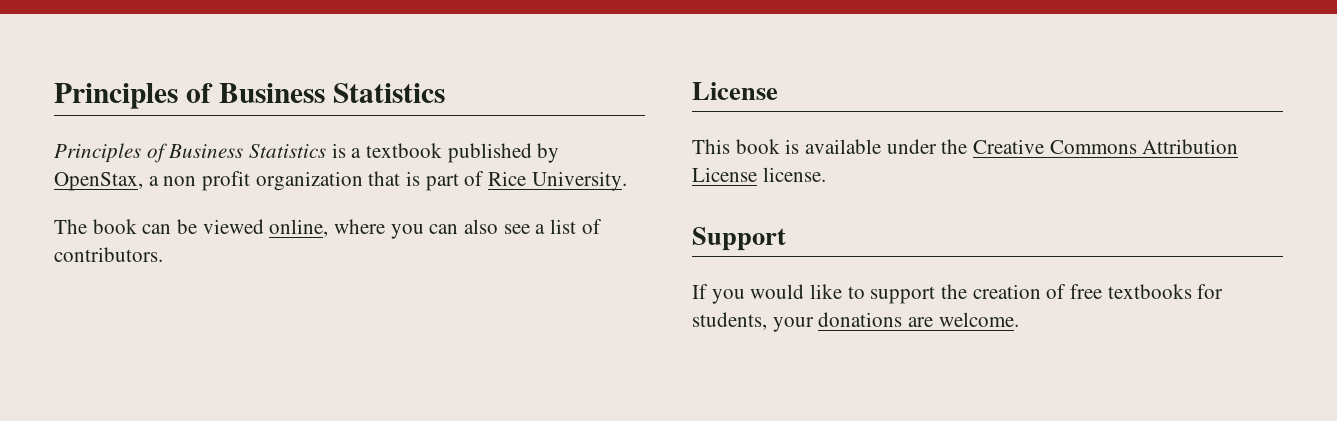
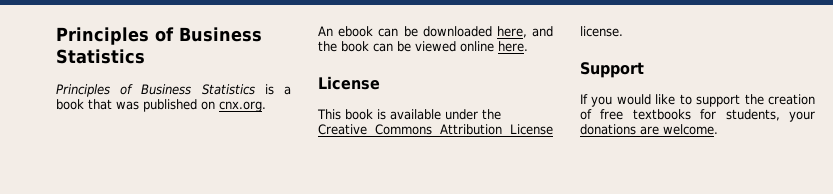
- Principles of Business Statistics is a textbook published by OpenStax, a non profit organization that is part of Rice University.
- The book can be viewed online, where you can also see a list of contributors.
+ Principles of Business Statistics is a book that was published on cnx.org.
+ An ebook can be downloaded here, and the book can be viewed online here.

